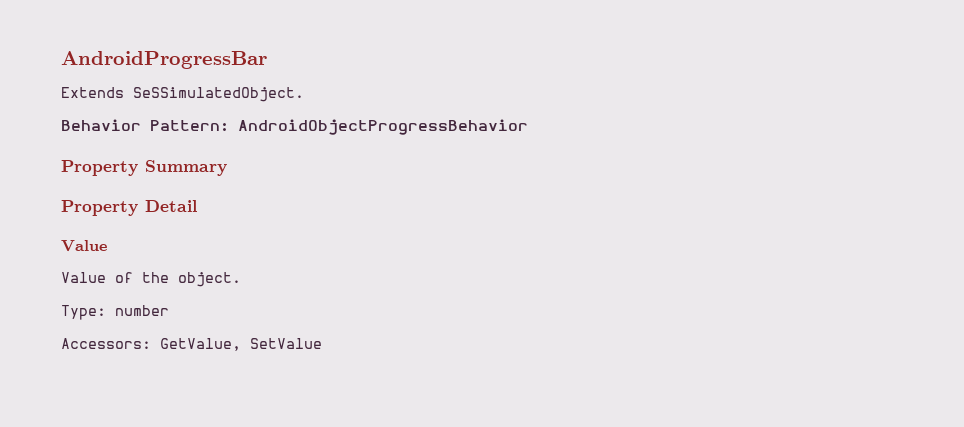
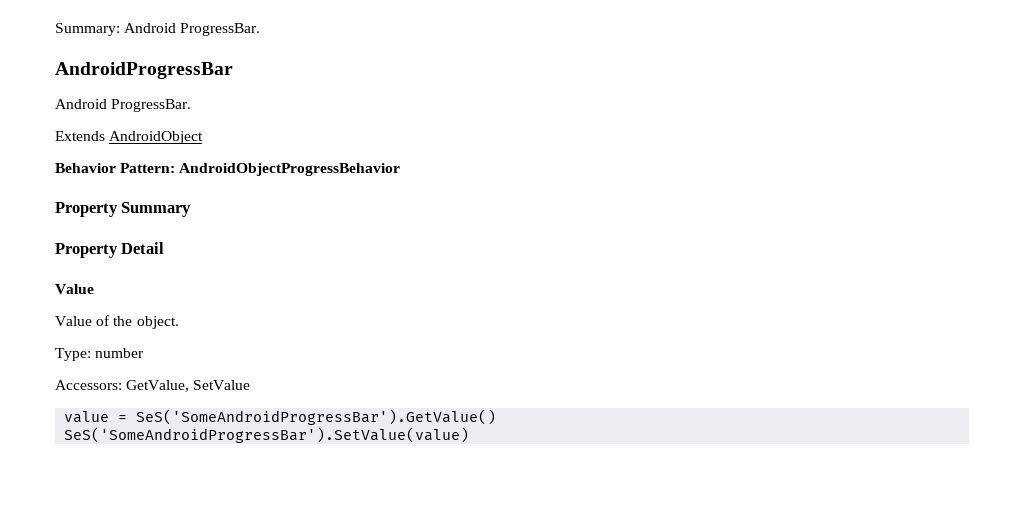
+ Summary: Android ProgressBar.
  AndroidProgressBar
+ Android ProgressBar.
- Extends SeSSimulatedObject.
+ Extends AndroidObject
+ value = SeS('SomeAndroidProgressBar').GetValue()
+ SeS('SomeAndroidProgressBar').SetValue(value)

